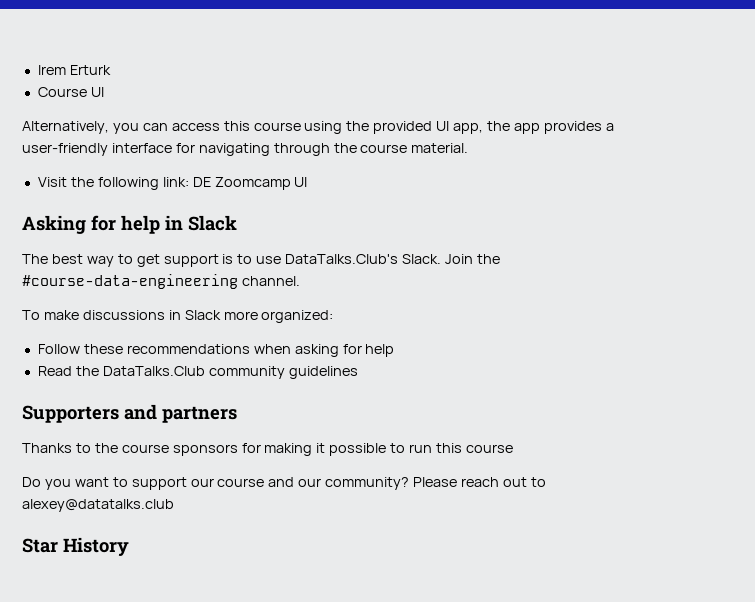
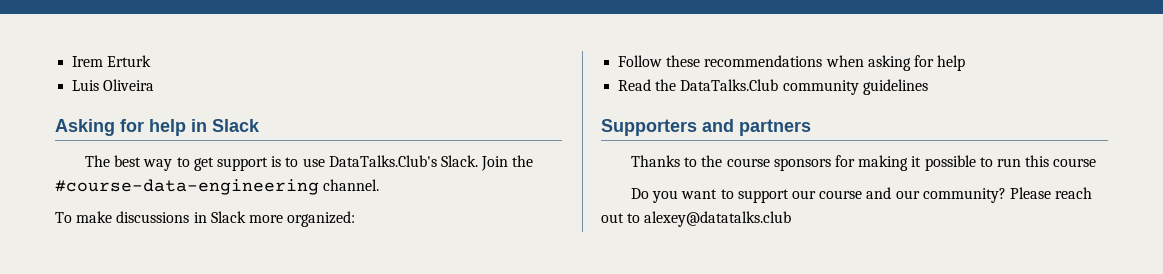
- Course UI
- Alternatively, you can access this course using the provided UI app, the app provides a user-friendly interface for navigating through the course material.
- Visit the following link: DE Zoomcamp UI
+ Luis Oliveira
- Star History

